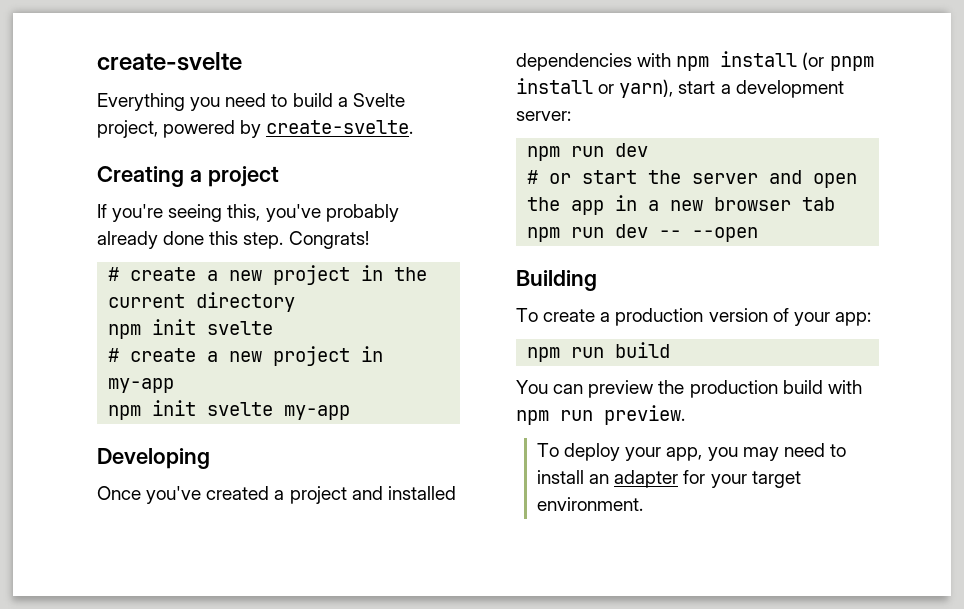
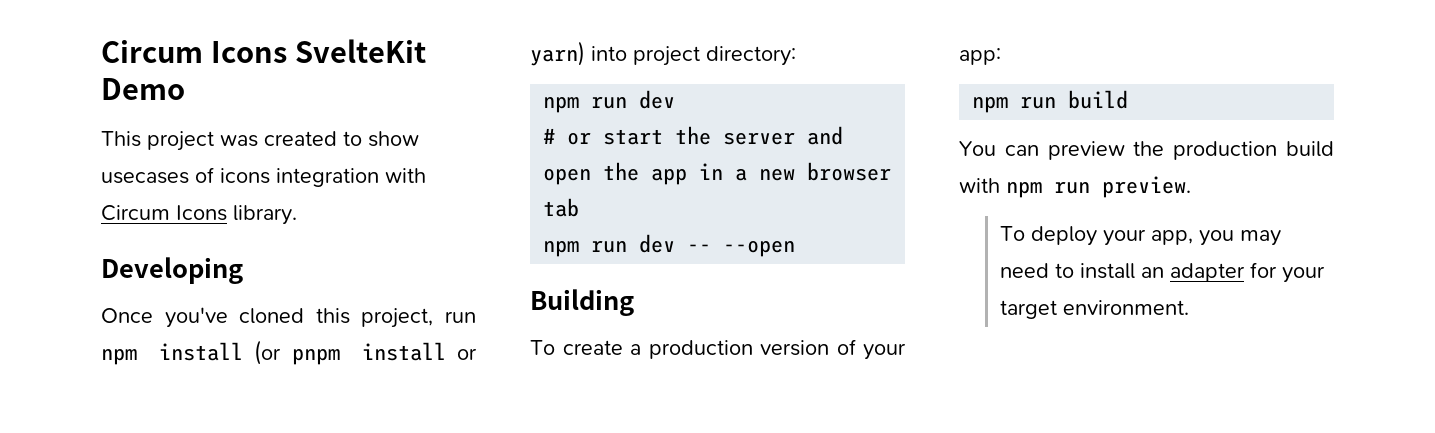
- create-svelte
- Everything you need to build a Svelte project, powered by create-svelte.
- Creating a project
- If you're seeing this, you've probably already done this step. Congrats!
- # create a new project in the current directory
- npm init svelte
- # create a new project in my-app
- npm init svelte my-app
+ Circum Icons SvelteKit Demo
+ This project was created to show usecases of icons integration with Circum Icons library.
  Developing
- Once you've created a project and installed dependencies with npm install (or pnpm install or yarn), start a development server:
+ Once you've cloned this project, run npm install (or pnpm install or yarn) into project directory:

